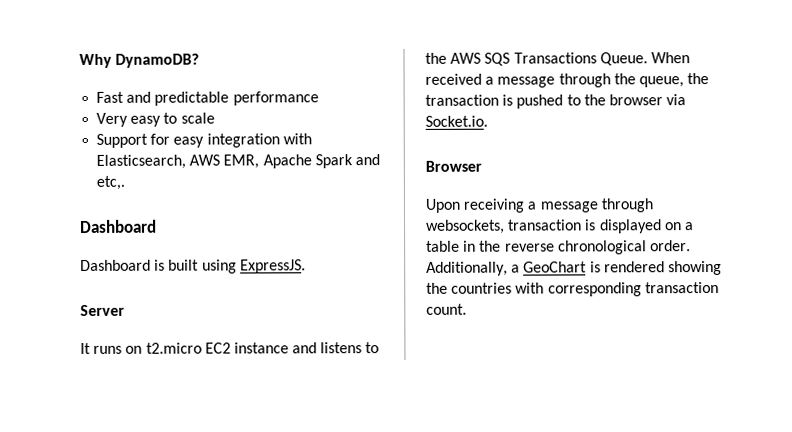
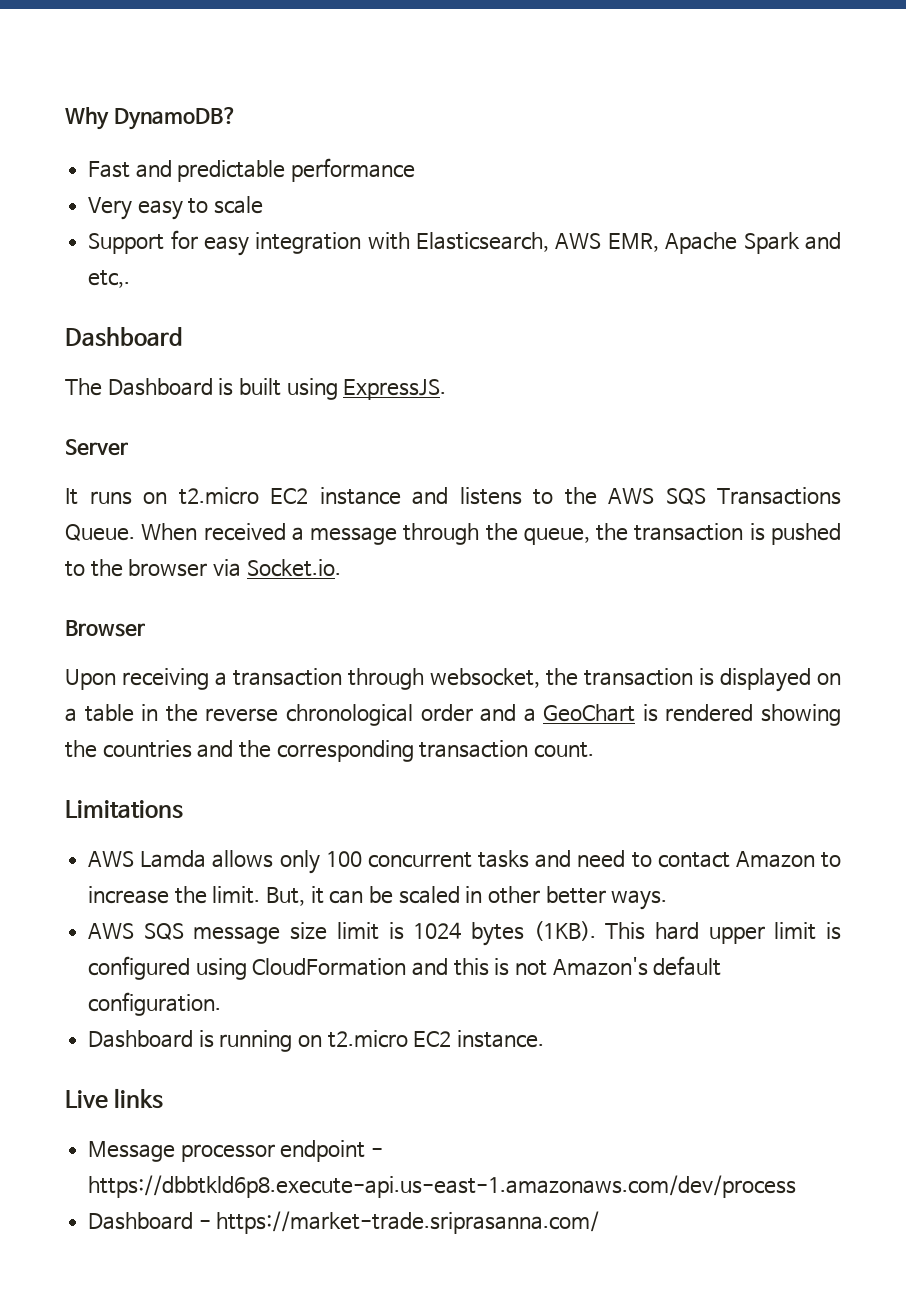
- Dashboard is built using ExpressJS.
+ The Dashboard is built using ExpressJS.
- Upon receiving a message through websockets, transaction is displayed on a table in the reverse chronological order. Additionally, a GeoChart is rendered showing the countries with corresponding transaction count.
+ Upon receiving a transaction through websocket, the transaction is displayed on a table in the reverse chronological order and a GeoChart is rendered showing the countries and the corresponding transaction count.
+ Limitations
+ AWS Lamda allows only 100 concurrent tasks and need to contact Amazon to increase the limit. But, it can be scaled in other better ways.
+ AWS SQS message size limit is 1024 bytes (1KB). This hard upper limit is configured using CloudFormation and this is not Amazon's default configuration.
+ Dashboard is running on t2.micro EC2 instance.
+ Live links
+ Message processor endpoint - https://dbbtkld6p8.execute-api.us-east-1.amazonaws.com/dev/process
+ Dashboard - https://market-trade.sriprasanna.com/

